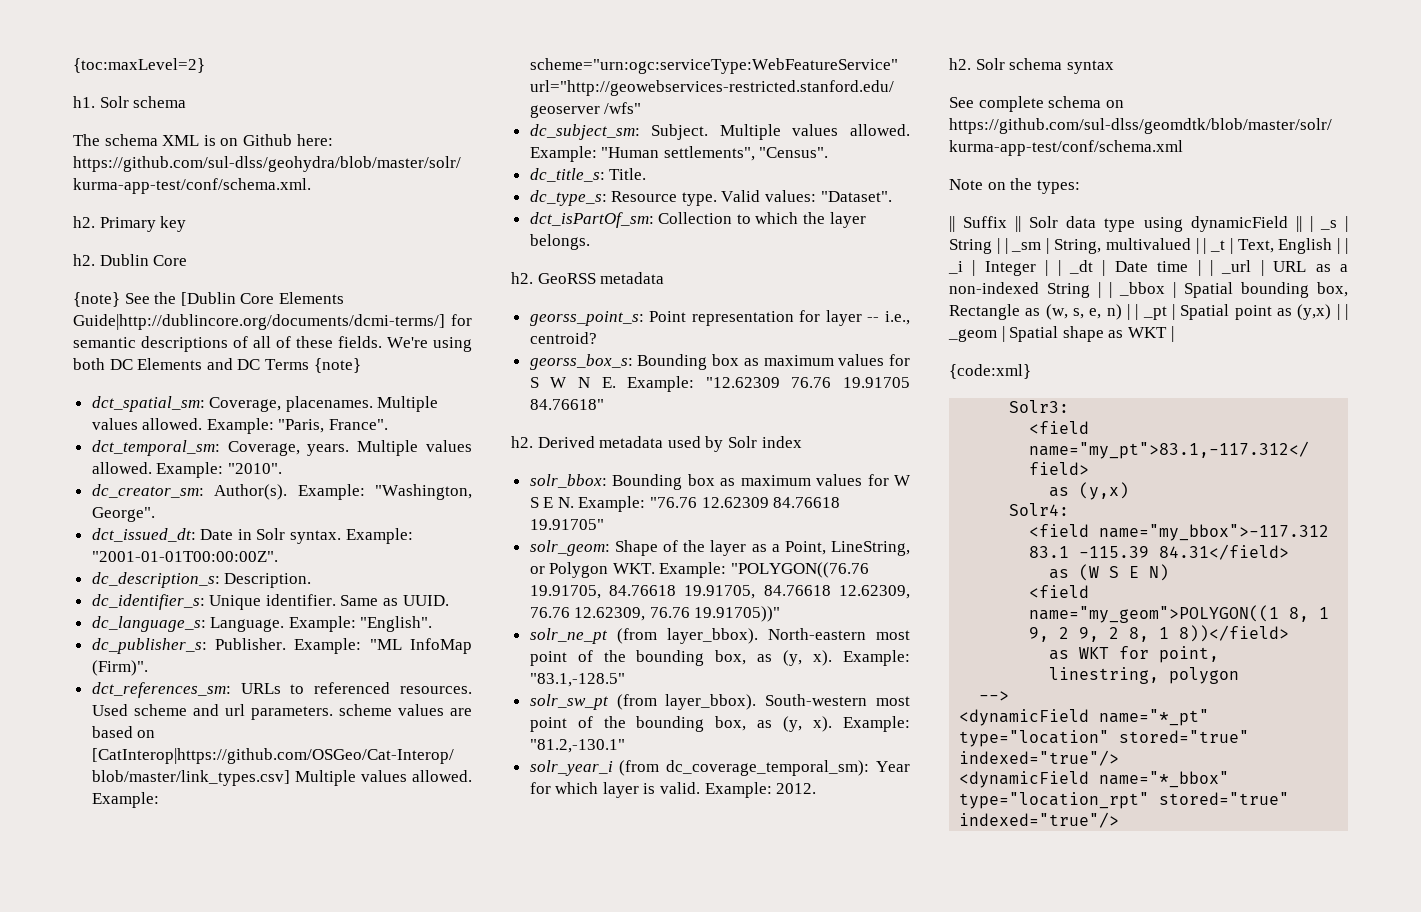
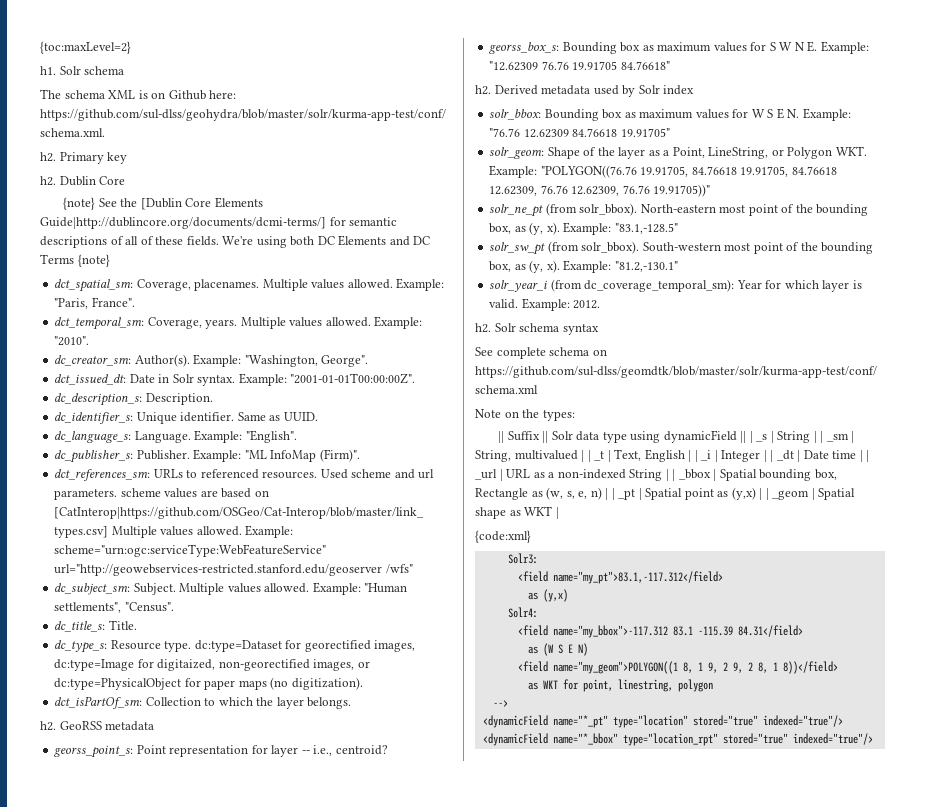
- dc_type_s: Resource type. Valid values: "Dataset".
+ dc_type_s: Resource type. dc:type=Dataset for georectified images, dc:type=Image for digitaized, non-georectified images, or dc:type=PhysicalObject for paper maps (no digitization).
- solr_ne_pt (from layer_bbox).
+ solr_ne_pt (from solr_bbox).
- solr_sw_pt (from layer_bbox).
+ solr_sw_pt (from solr_bbox).

